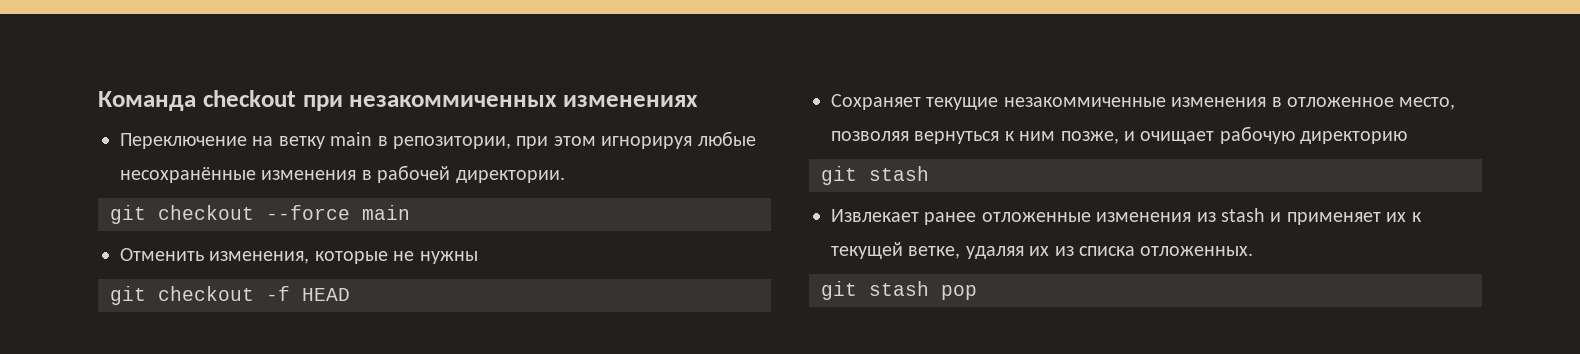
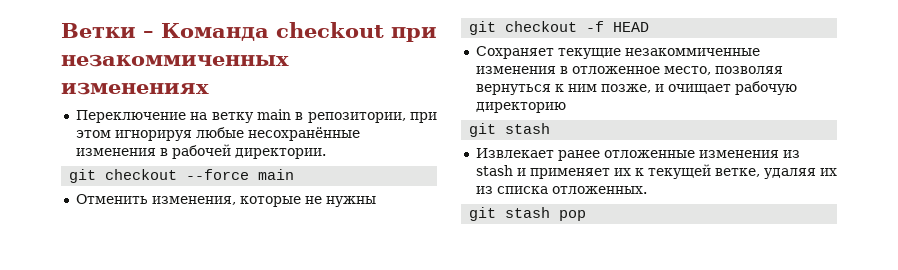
- Команда checkout при незакоммиченных изменениях
+ Ветки – Команда checkout при незакоммиченных изменениях

